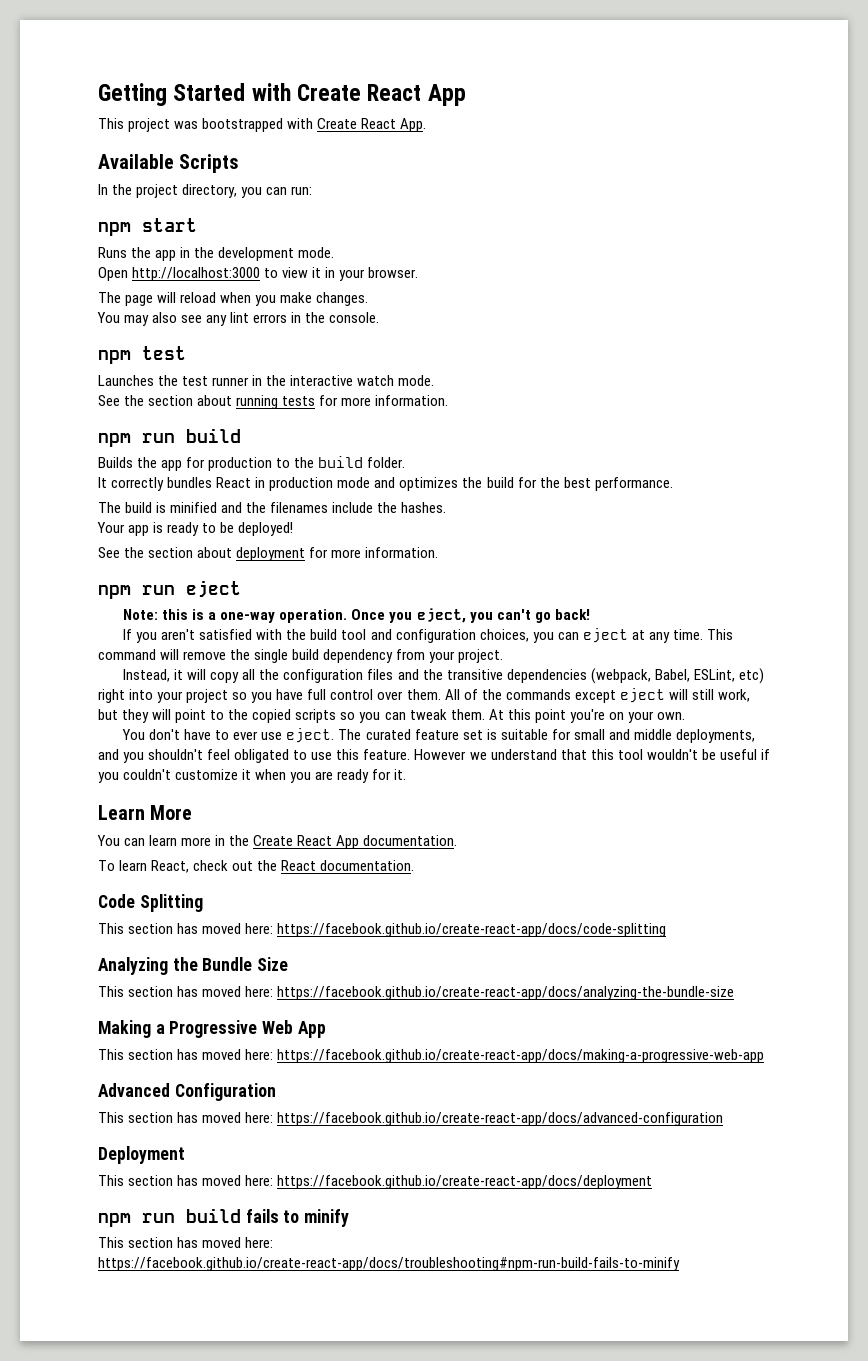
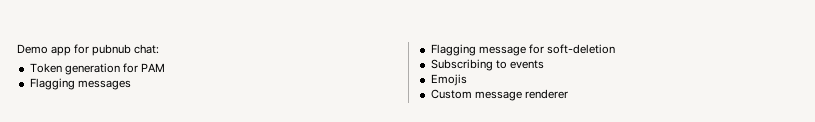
- Getting Started with Create React App
- This project was bootstrapped with Create React App.
- Available Scripts
- In the project directory, you can run:
- npm start
- Runs the app in the development mode.
- Open http://localhost:3000 to view it in your browser.
- The page will reload when you make changes.
- You may also see any lint errors in the console.
- npm test
- Launches the test runner in the interactive watch mode.
- See the section about running tests for more information.
- npm run build
- Builds the app for production to the build folder.
- It correctly bundles React in production mode and optimizes the build for the best performance.
- The build is minified and the filenames include the hashes.
- Your app is ready to be deployed!
- See the section about deployment for more information.
- npm run eject
- Note: this is a one-way operation. Once you eject, you can't go back!
- If you aren't satisfied with the build tool and configuration choices, you can eject at any time. This command will remove the single build dependency from your project.
- Instead, it will copy all the configuration files and the transitive dependencies (webpack, Babel, ESLint, etc) right into your project so you have full control over them. All of the commands except eject will still work, but they will point to the copied scripts so you can tweak them. At this point you're on your own.
- You don't have to ever use eject. The curated feature set is suitable for small and middle deployments, and you shouldn't feel obligated to use this feature. However we understand that this tool wouldn't be useful if you couldn't customize it when you are ready for it.
- Learn More
- You can learn more in the Create React App documentation.
- To learn React, check out the React documentation.
- Code Splitting
- This section has moved here: https://facebook.github.io/create-react-app/docs/code-splitting
- Analyzing the Bundle Size
- This section has moved here: https://facebook.github.io/create-react-app/docs/analyzing-the-bundle-size
- Making a Progressive Web App
- This section has moved here: https://facebook.github.io/create-react-app/docs/making-a-progressive-web-app
- Advanced Configuration
- This section has moved here: https://facebook.github.io/create-react-app/docs/advanced-configuration
- Deployment
- This section has moved here: https://facebook.github.io/create-react-app/docs/deployment
- npm run build fails to minify
- This section has moved here: https://facebook.github.io/create-react-app/docs/troubleshooting#npm-run-build-fails-to-minify
+ Demo app for pubnub chat:
+ Token generation for PAM
+ Flagging messages
+ Flagging message for soft-deletion
+ Subscribing to events
+ Emojis
+ Custom message renderer

